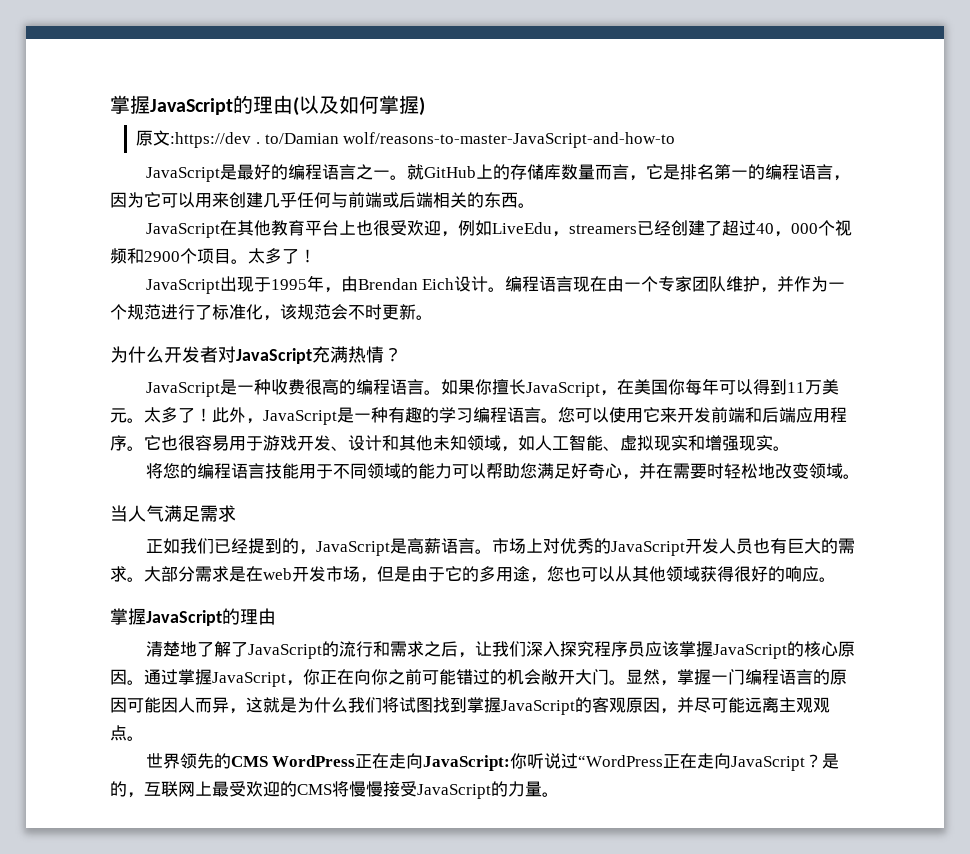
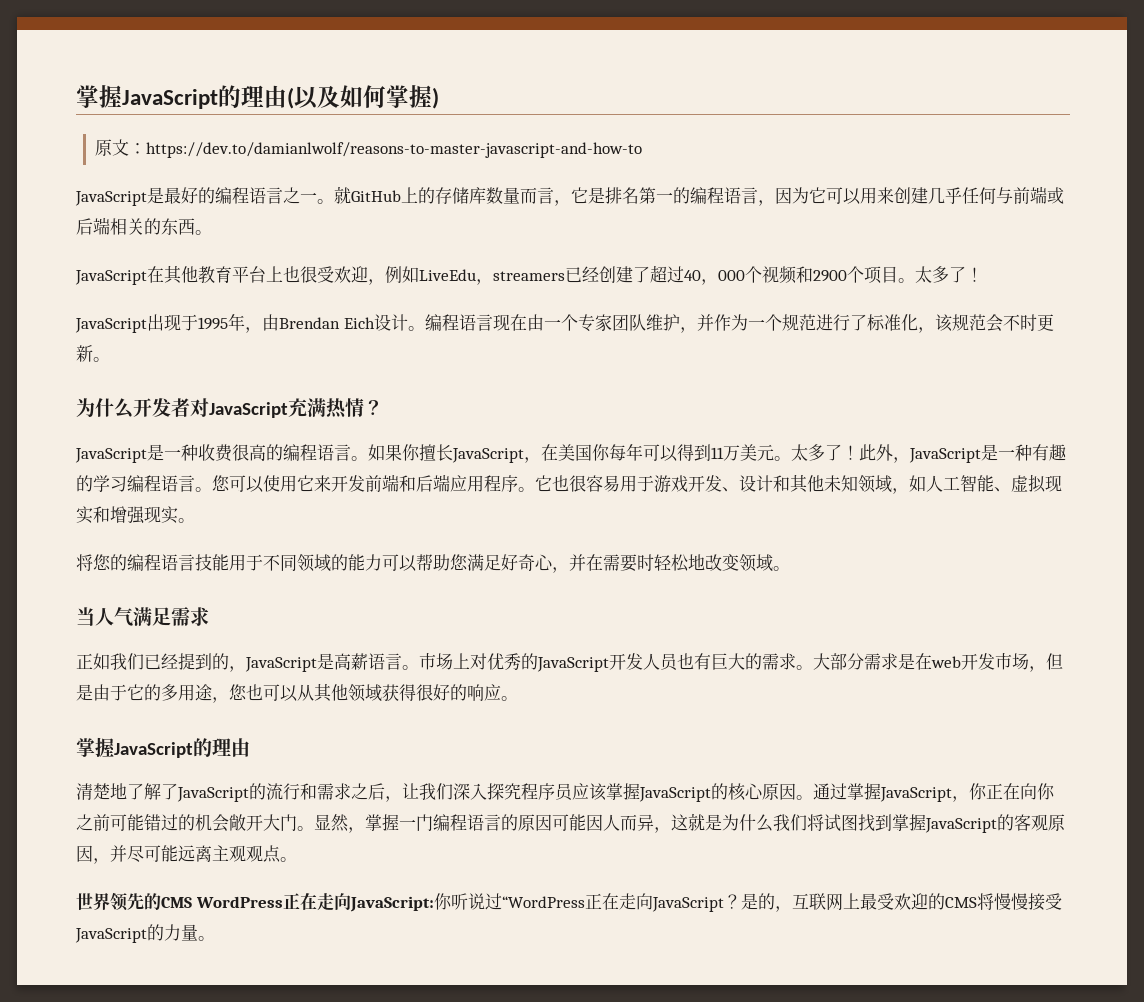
- 原文:https://dev . to/Damian wolf/reasons-to-master-JavaScript-and-how-to
+ 原文：https://dev.to/damianlwolf/reasons-to-master-javascript-and-how-to

